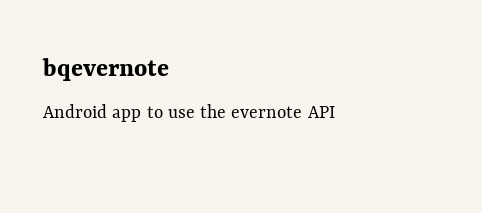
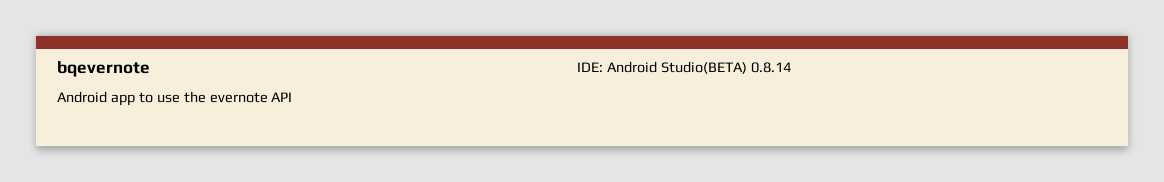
+ IDE: Android Studio(BETA) 0.8.14

